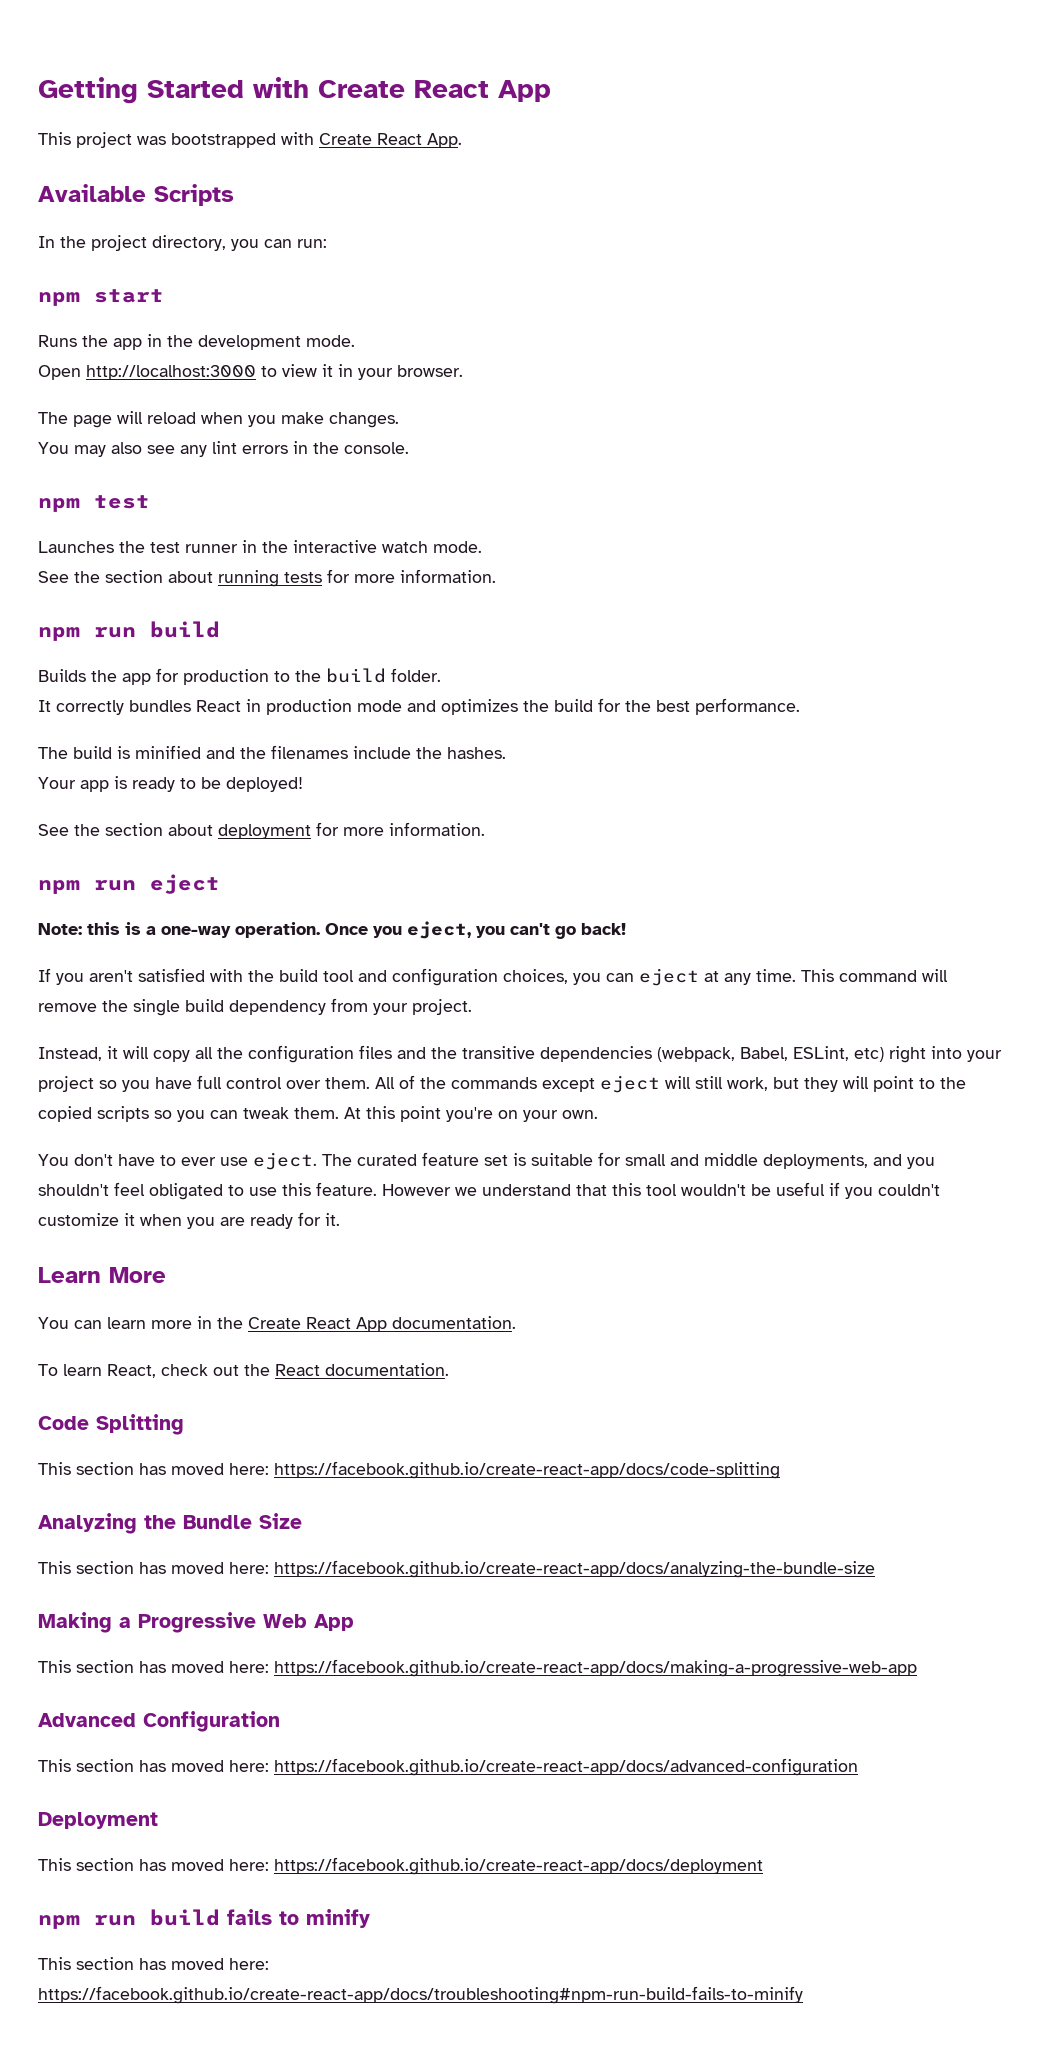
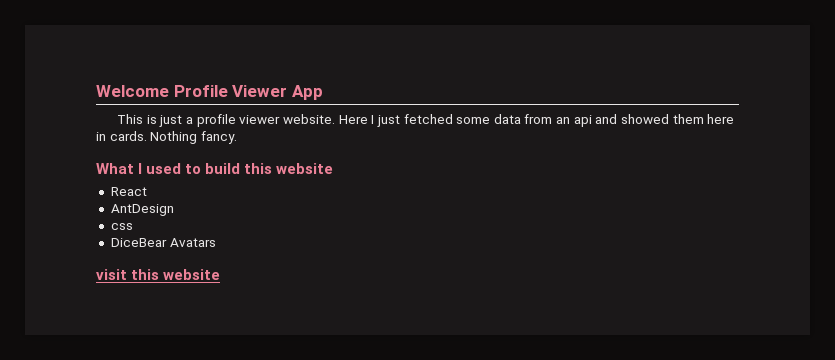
- Getting Started with Create React App
- This project was bootstrapped with Create React App.
- Available Scripts
- In the project directory, you can run:
- npm start
- Runs the app in the development mode.
- Open http://localhost:3000 to view it in your browser.
- The page will reload when you make changes.
- You may also see any lint errors in the console.
- npm test
- Launches the test runner in the interactive watch mode.
- See the section about running tests for more information.
- npm run build
- Builds the app for production to the build folder.
- It correctly bundles React in production mode and optimizes the build for the best performance.
- The build is minified and the filenames include the hashes.
- Your app is ready to be deployed!
- See the section about deployment for more information.
- npm run eject
- Note: this is a one-way operation. Once you eject, you can't go back!
- If you aren't satisfied with the build tool and configuration choices, you can eject at any time. This command will remove the single build dependency from your project.
- Instead, it will copy all the configuration files and the transitive dependencies (webpack, Babel, ESLint, etc) right into your project so you have full control over them. All of the commands except eject will still work, but they will point to the copied scripts so you can tweak them. At this point you're on your own.
- You don't have to ever use eject. The curated feature set is suitable for small and middle deployments, and you shouldn't feel obligated to use this feature. However we understand that this tool wouldn't be useful if you couldn't customize it when you are ready for it.
- Learn More
- You can learn more in the Create React App documentation.
- To learn React, check out the React documentation.
- Code Splitting
- This section has moved here: https://facebook.github.io/create-react-app/docs/code-splitting
- Analyzing the Bundle Size
- This section has moved here: https://facebook.github.io/create-react-app/docs/analyzing-the-bundle-size
- Making a Progressive Web App
- This section has moved here: https://facebook.github.io/create-react-app/docs/making-a-progressive-web-app
- Advanced Configuration
- This section has moved here: https://facebook.github.io/create-react-app/docs/advanced-configuration
- Deployment
- This section has moved here: https://facebook.github.io/create-react-app/docs/deployment
- npm run build fails to minify
- This section has moved here: https://facebook.github.io/create-react-app/docs/troubleshooting#npm-run-build-fails-to-minify
+ Welcome Profile Viewer App
+ This is just a profile viewer website. Here I just fetched some data from an api and showed them here in cards. Nothing fancy.
+ What I used to build this website
+ React
+ AntDesign
+ css
+ DiceBear Avatars
+ visit this website

